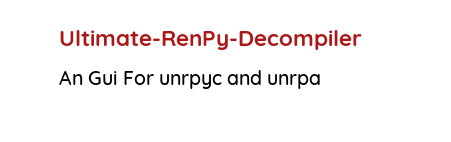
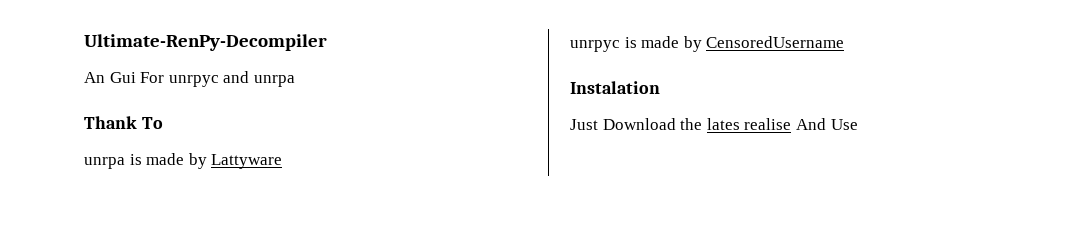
+ Thank To
+ unrpa is made by Lattyware
+ unrpyc is made by CensoredUsername
+ Instalation
+ Just Download the lates realise And Use

